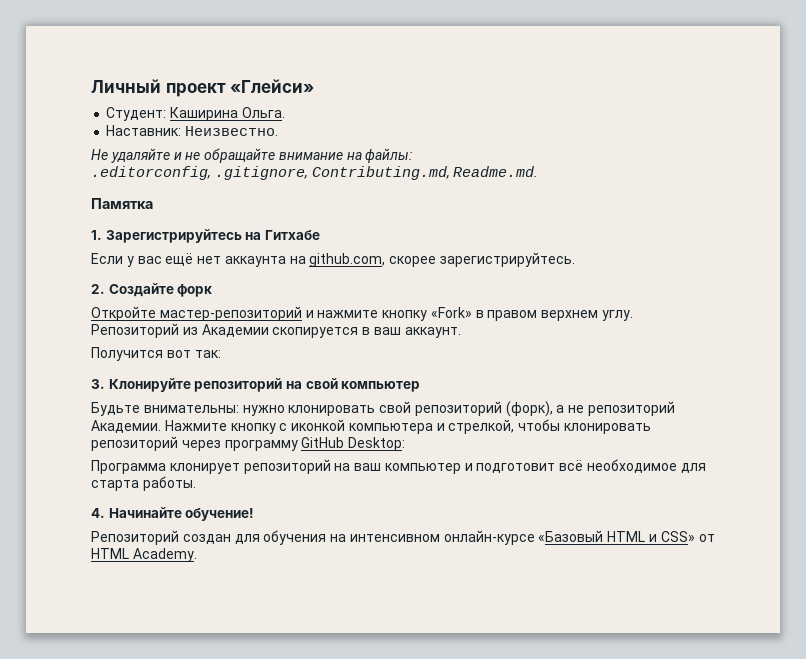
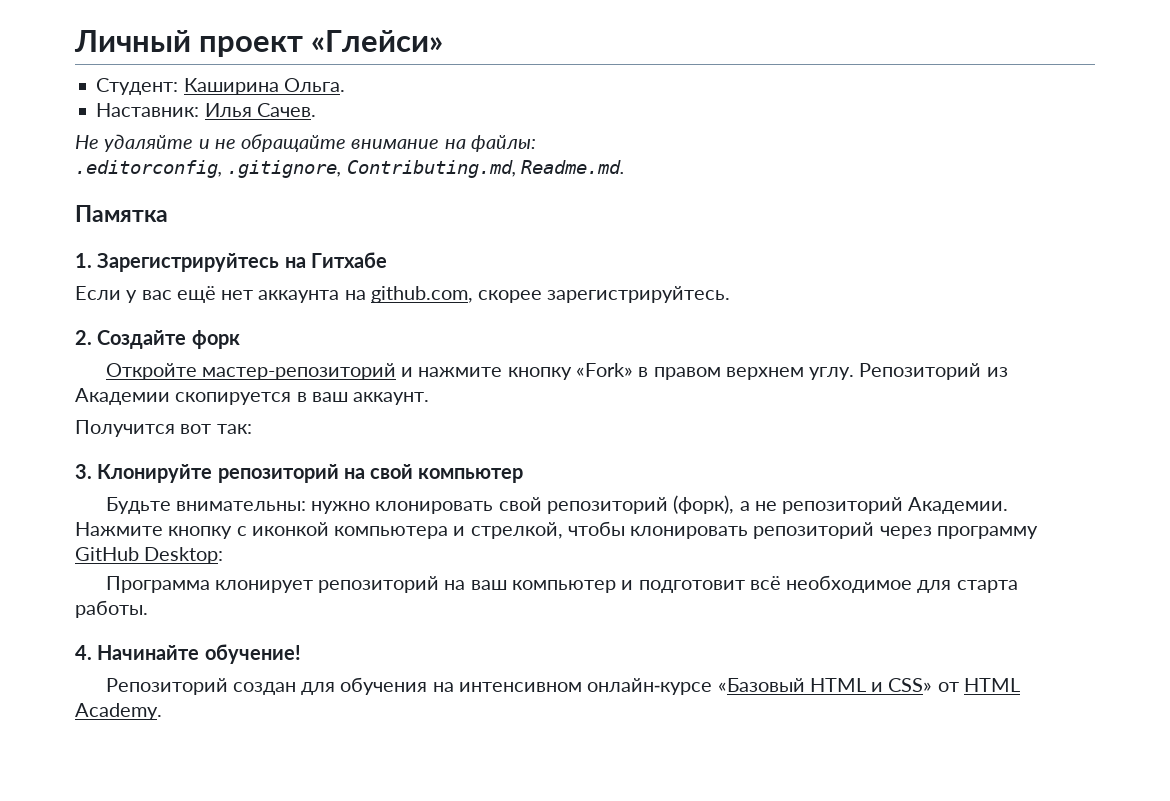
- Наставник: Неизвестно.
+ Наставник: Илья Сачев.

